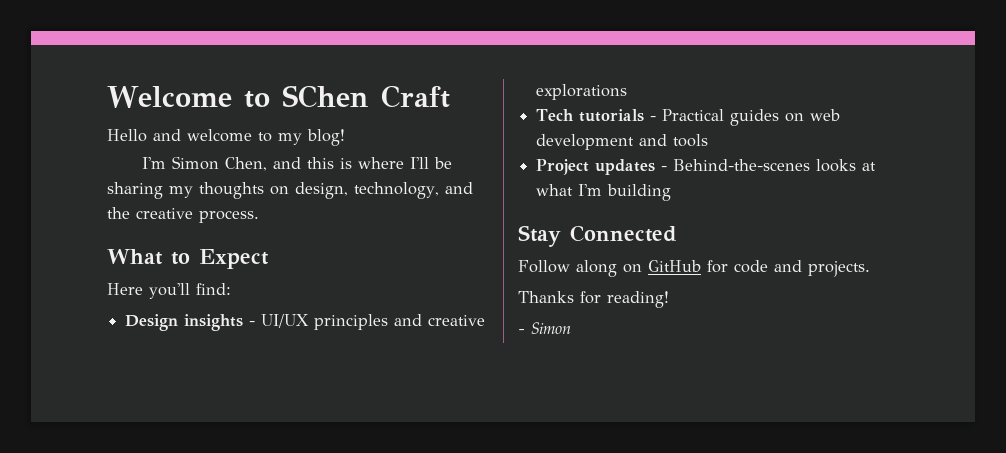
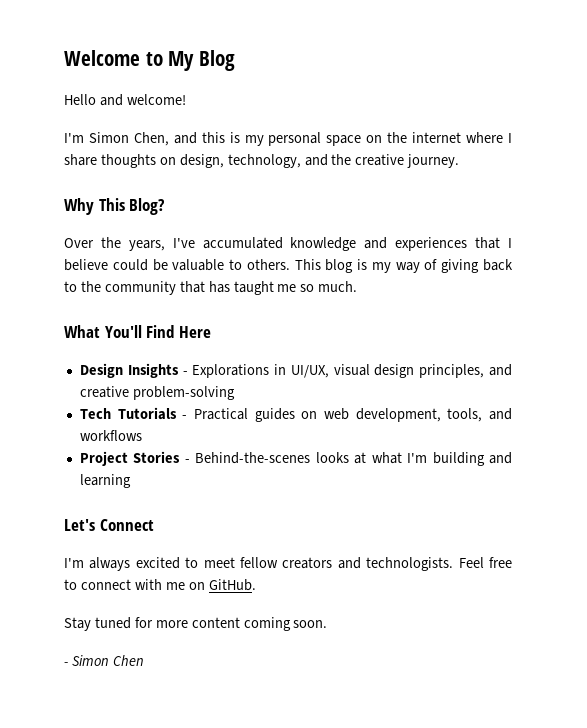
- Welcome to SChen Craft
+ Welcome to My Blog
- Hello and welcome to my blog!
+ Hello and welcome!
- I'm Simon Chen, and this is where I'll be sharing my thoughts on design, technology, and the creative process.
+ I'm Simon Chen, and this is my personal space on the internet where I share thoughts on design, technology, and the creative journey.
+ Why This Blog?
+ Over the years, I've accumulated knowledge and experiences that I believe could be valuable to others. This blog is my way of giving back to the community that has taught me so much.
- What to Expect
- Here you'll find:
+ What You'll Find Here
- Design insights - UI/UX principles and creative explorations
+ Design Insights - Explorations in UI/UX, visual design principles, and creative problem-solving
- Tech tutorials - Practical guides on web development and tools
+ Tech Tutorials - Practical guides on web development, tools, and workflows
- Project updates - Behind-the-scenes looks at what I'm building
- Stay Connected
- Follow along on GitHub for code and projects.
- Thanks for reading!
+ Project Stories - Behind-the-scenes looks at what I'm building and learning
+ Let's Connect
+ I'm always excited to meet fellow creators and technologists. Feel free to connect with me on GitHub.
+ Stay tuned for more content coming soon.
- - Simon
+ - Simon Chen

